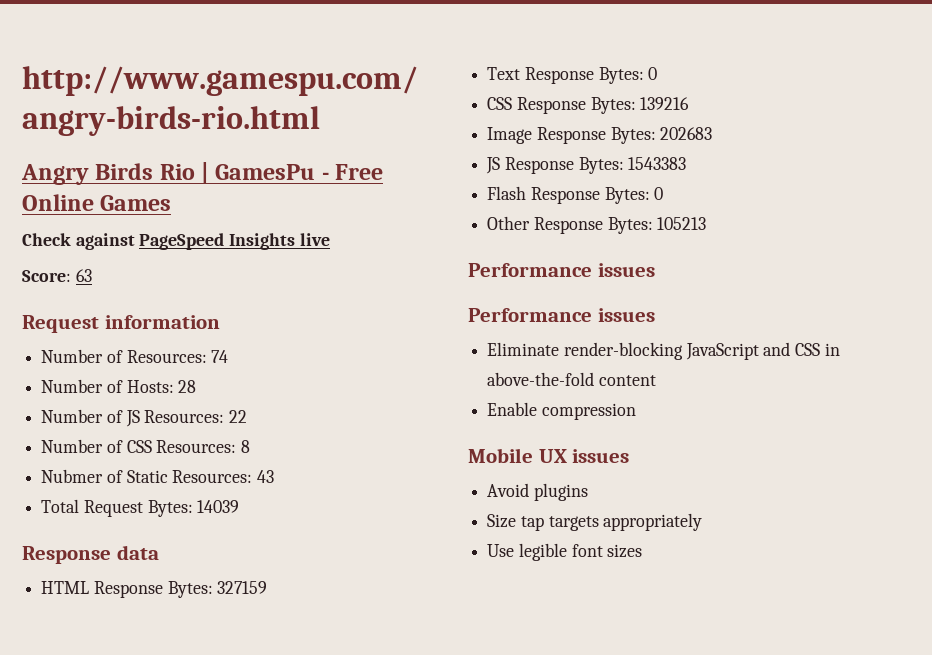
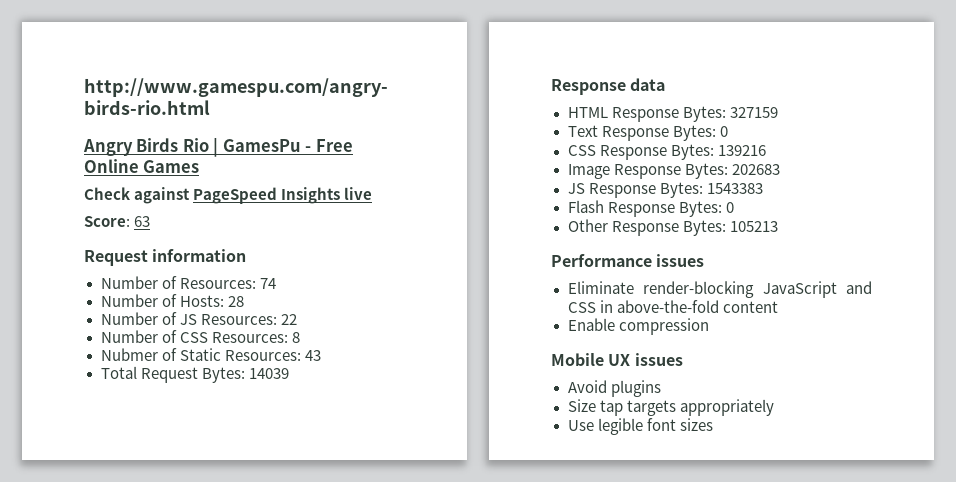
  Other Response Bytes: 105213
- Performance issues

